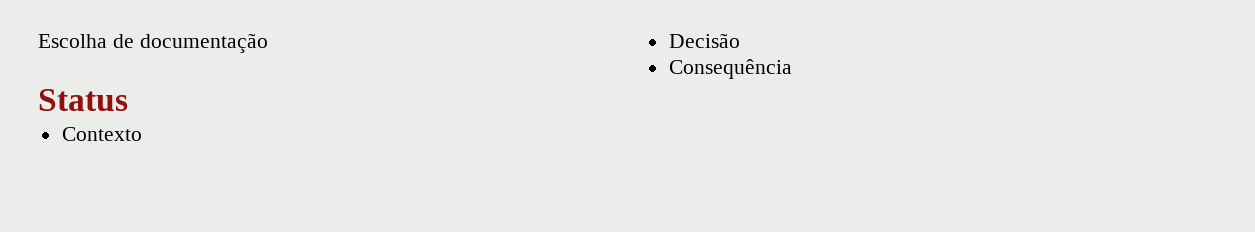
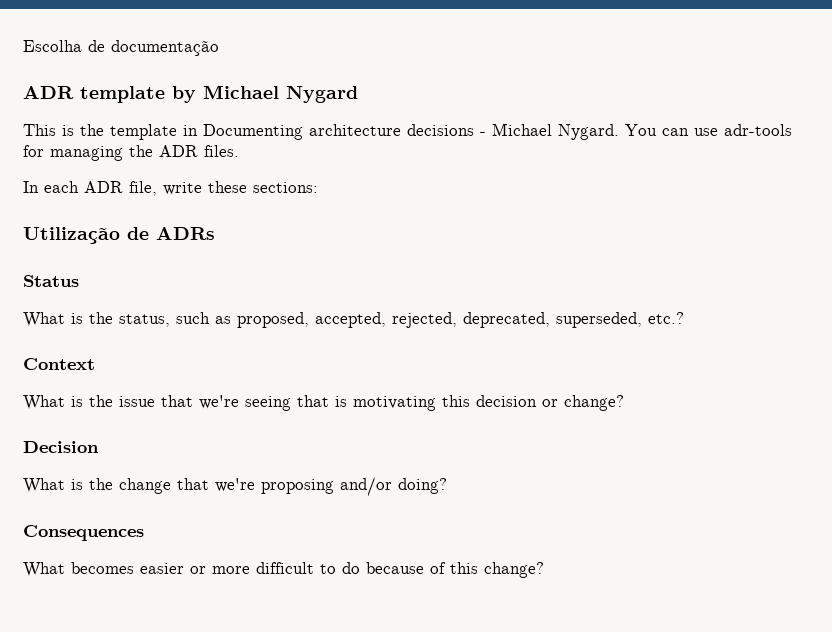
+ ADR template by Michael Nygard
+ This is the template in Documenting architecture decisions - Michael Nygard. You can use adr-tools for managing the ADR files.
+ In each ADR file, write these sections:
+ Utilização de ADRs
  Status
- Contexto
- Decisão
- Consequência
+ What is the status, such as proposed, accepted, rejected, deprecated, superseded, etc.?
+ Context
+ What is the issue that we're seeing that is motivating this decision or change?
+ Decision
+ What is the change that we're proposing and/or doing?
+ Consequences
+ What becomes easier or more difficult to do because of this change?

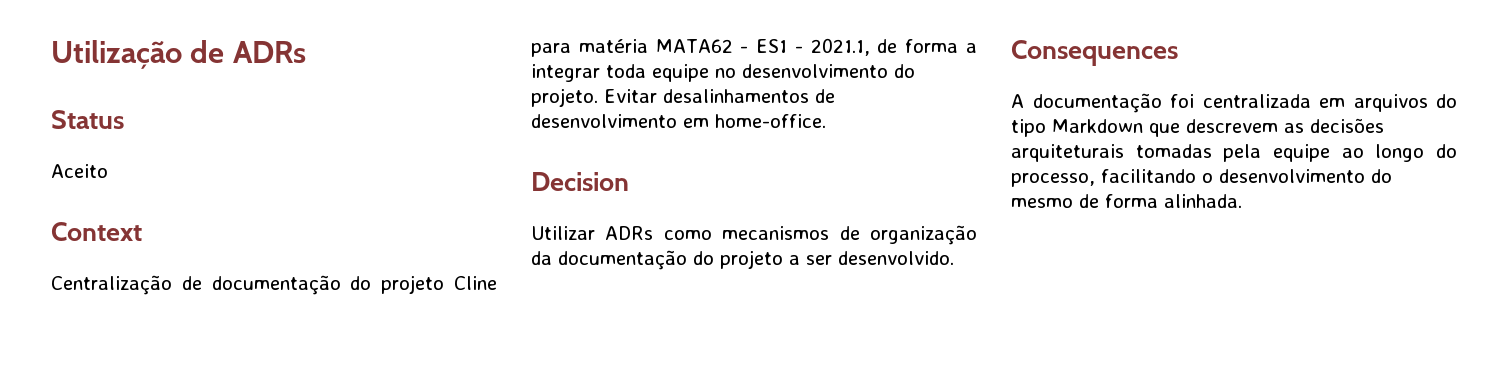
- Escolha de documentação
- ADR template by Michael Nygard
- This is the template in Documenting architecture decisions - Michael Nygard. You can use adr-tools for managing the ADR files.
- In each ADR file, write these sections:
  Utilização de ADRs
  Status
- What is the status, such as proposed, accepted, rejected, deprecated, superseded, etc.?
+ Aceito
  Context
- What is the issue that we're seeing that is motivating this decision or change?
+ Centralização de documentação do projeto Cline para matéria MATA62 - ES1 - 2021.1, de forma a integrar toda equipe no desenvolvimento do projeto. Evitar desalinhamentos de desenvolvimento em home-office.
  Decision
- What is the change that we're proposing and/or doing?
+ Utilizar ADRs como mecanismos de organização da documentação do projeto a ser desenvolvido.
  Consequences
- What becomes easier or more difficult to do because of this change?
+ A documentação foi centralizada em arquivos do tipo Markdown que descrevem as decisões arquiteturais tomadas pela equipe ao longo do processo, facilitando o desenvolvimento do mesmo de forma alinhada.

